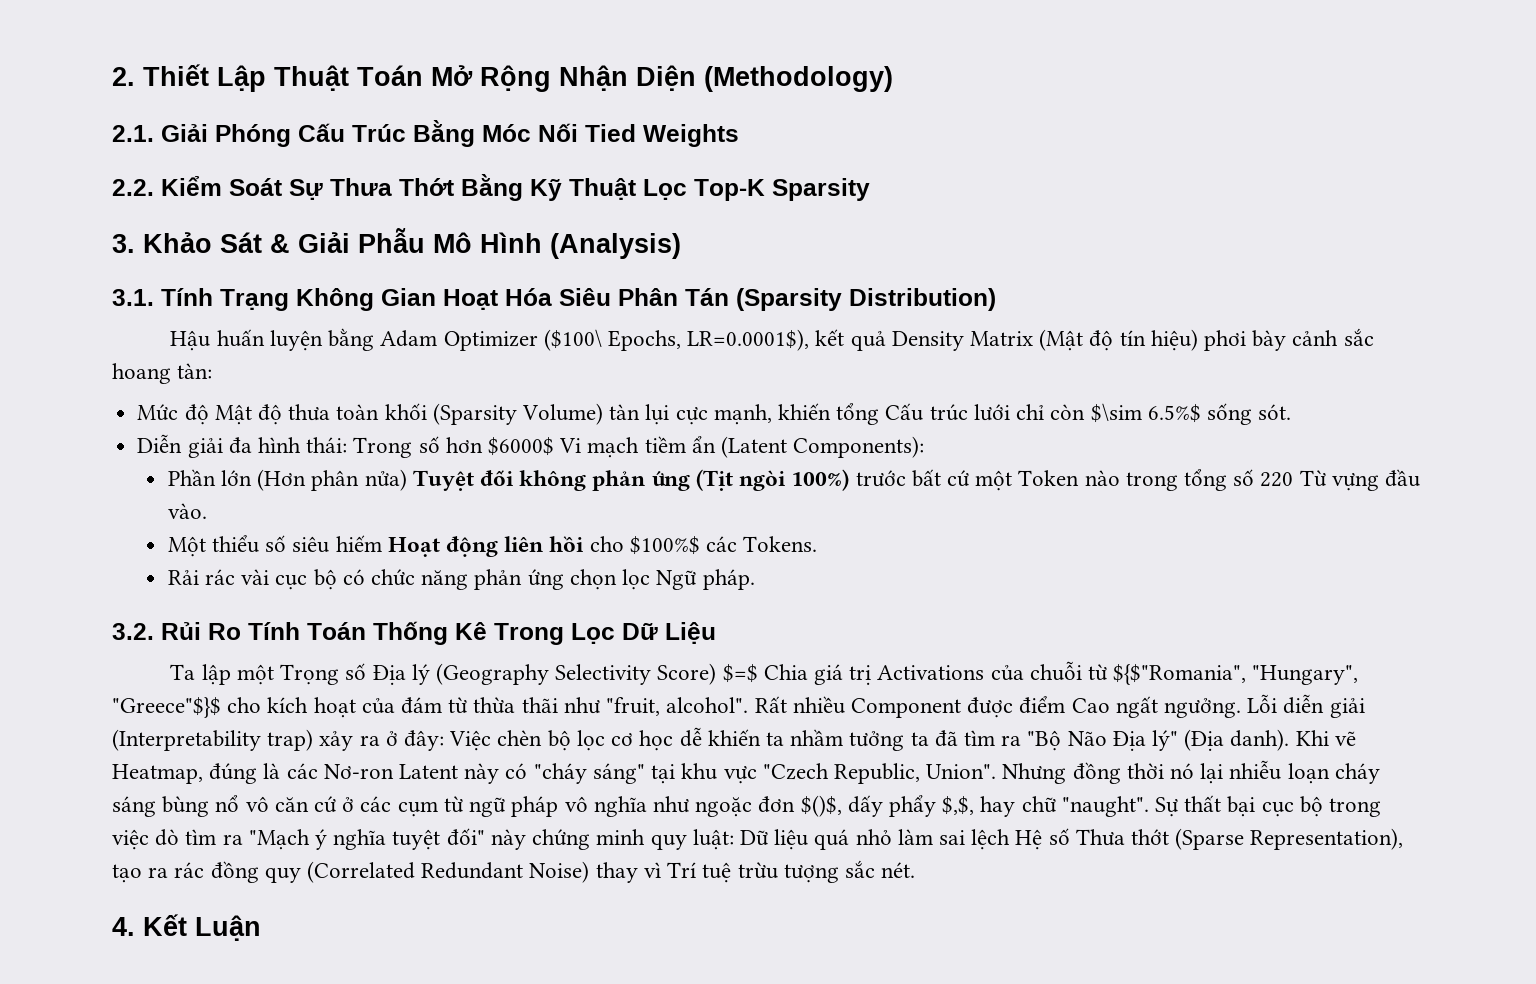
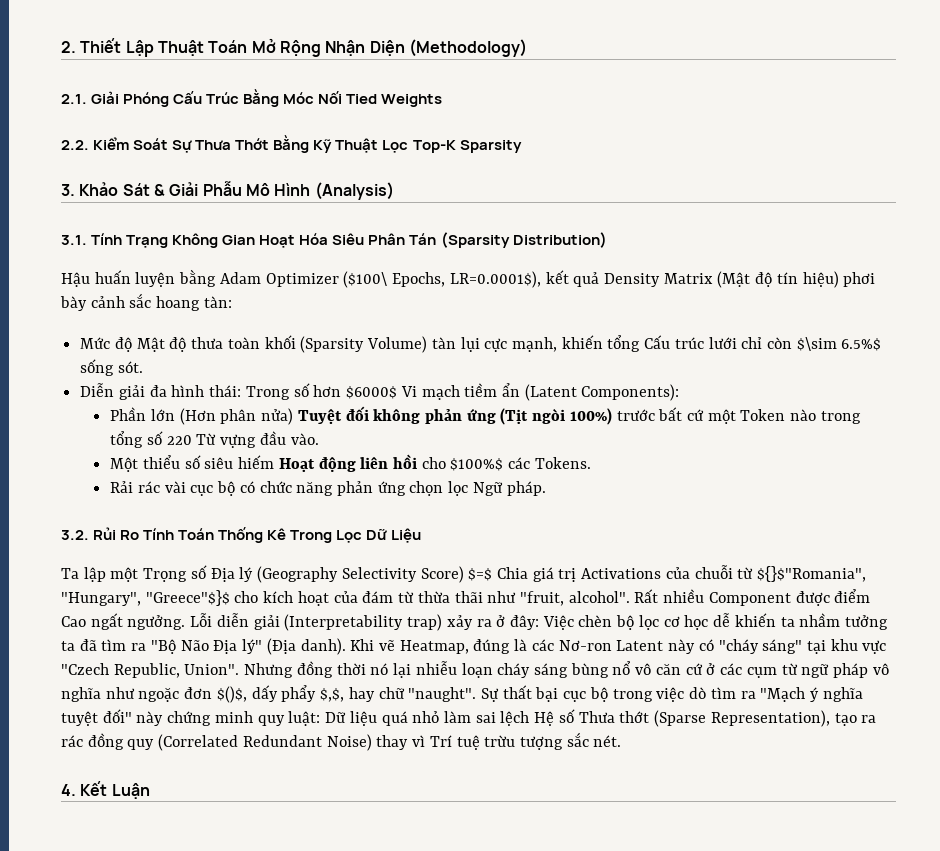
- Ta lập một Trọng số Địa lý (Geography Selectivity Score) $=$ Chia giá trị Activations của chuỗi từ ${$"Romania", "Hungary", "Greece"$}$ cho kích hoạt của đám từ thừa thãi như "fruit, alcohol".
+ Ta lập một Trọng số Địa lý (Geography Selectivity Score) $=$ Chia giá trị Activations của chuỗi từ ${}$"Romania", "Hungary", "Greece"$}$ cho kích hoạt của đám từ thừa thãi như "fruit, alcohol".

